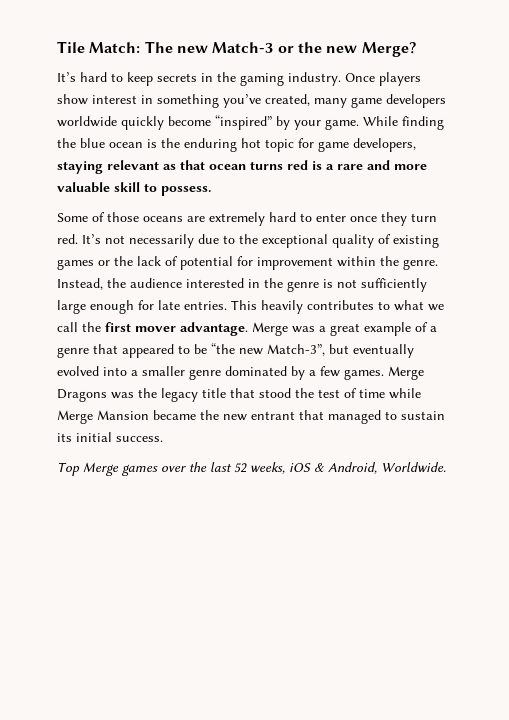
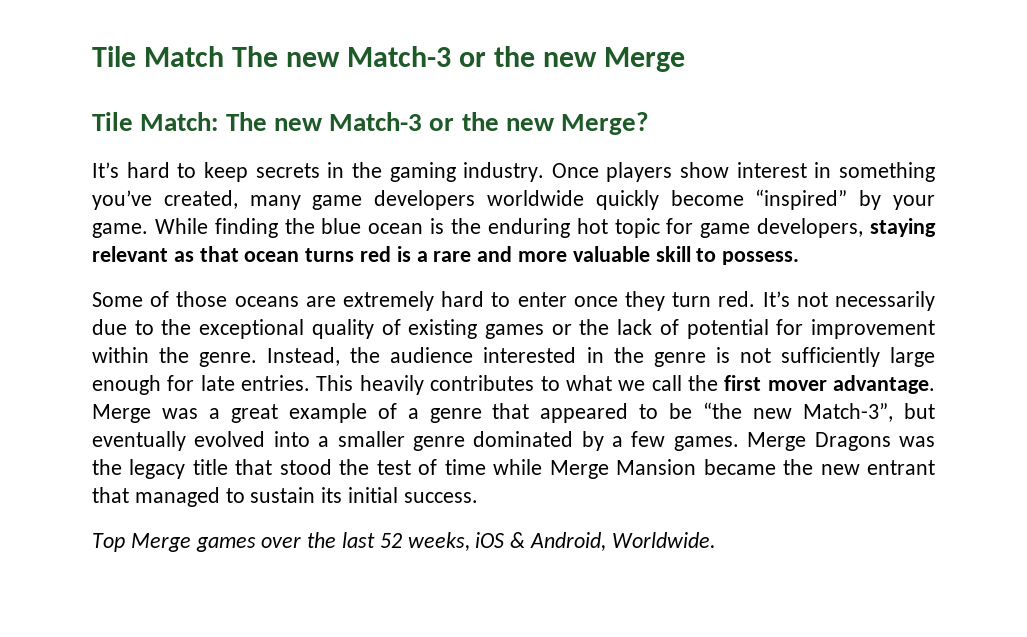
+ Tile Match The new Match-3 or the new Merge

